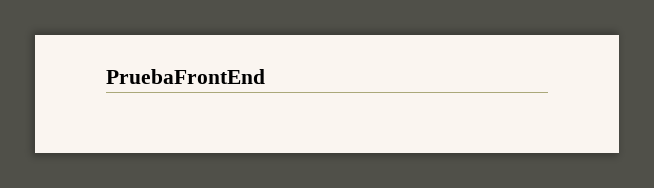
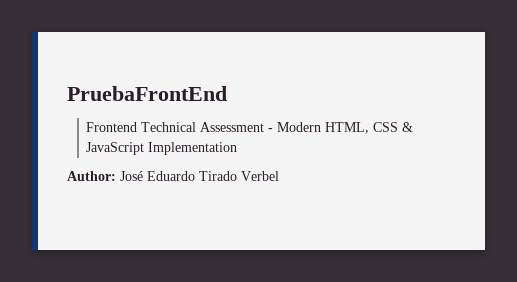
+ Frontend Technical Assessment - Modern HTML, CSS & JavaScript Implementation
+ Author: José Eduardo Tirado Verbel

